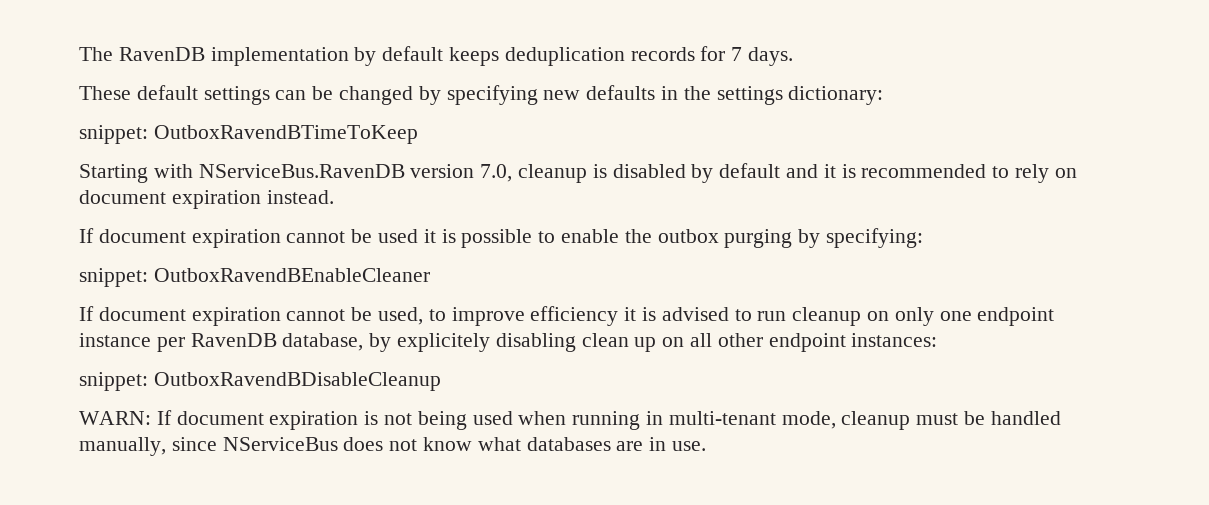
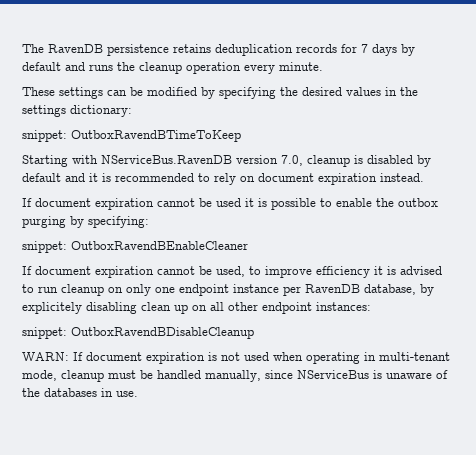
- The RavenDB implementation by default keeps deduplication records for 7 days.
+ The RavenDB persistence retains deduplication records for 7 days by default and runs the cleanup operation every minute.
- These default settings can be changed by specifying new defaults in the settings dictionary:
+ These settings can be modified by specifying the desired values in the settings dictionary:
- WARN: If document expiration is not being used when running in multi-tenant mode, cleanup must be handled manually, since NServiceBus does not know what databases are in use.
+ WARN: If document expiration is not used when operating in multi-tenant mode, cleanup must be handled manually, since NServiceBus is unaware of the databases in use.

